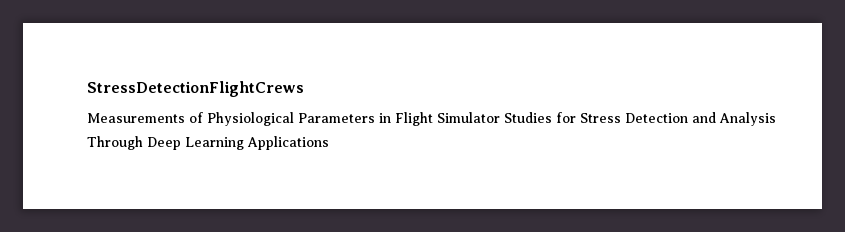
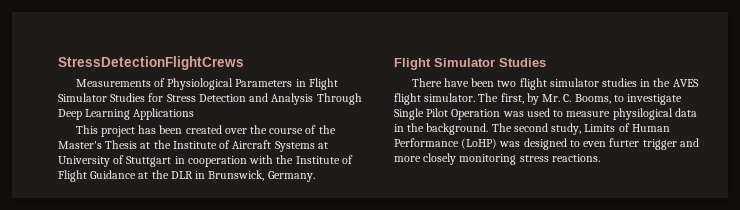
+ This project has been created over the course of the Master's Thesis at the Institute of Aircraft Systems at University of Stuttgart in cooperation with the Institute of Flight Guidance at the DLR in Brunswick, Germany.
+ Flight Simulator Studies
+ There have been two flight simulator studies in the AVES flight simulator. The first, by Mr. C. Booms, to investigate Single Pilot Operation was used to measure physilogical data in the background. The second study, Limits of Human Performance (LoHP) was designed to even furter trigger and more closely monitoring stress reactions.

